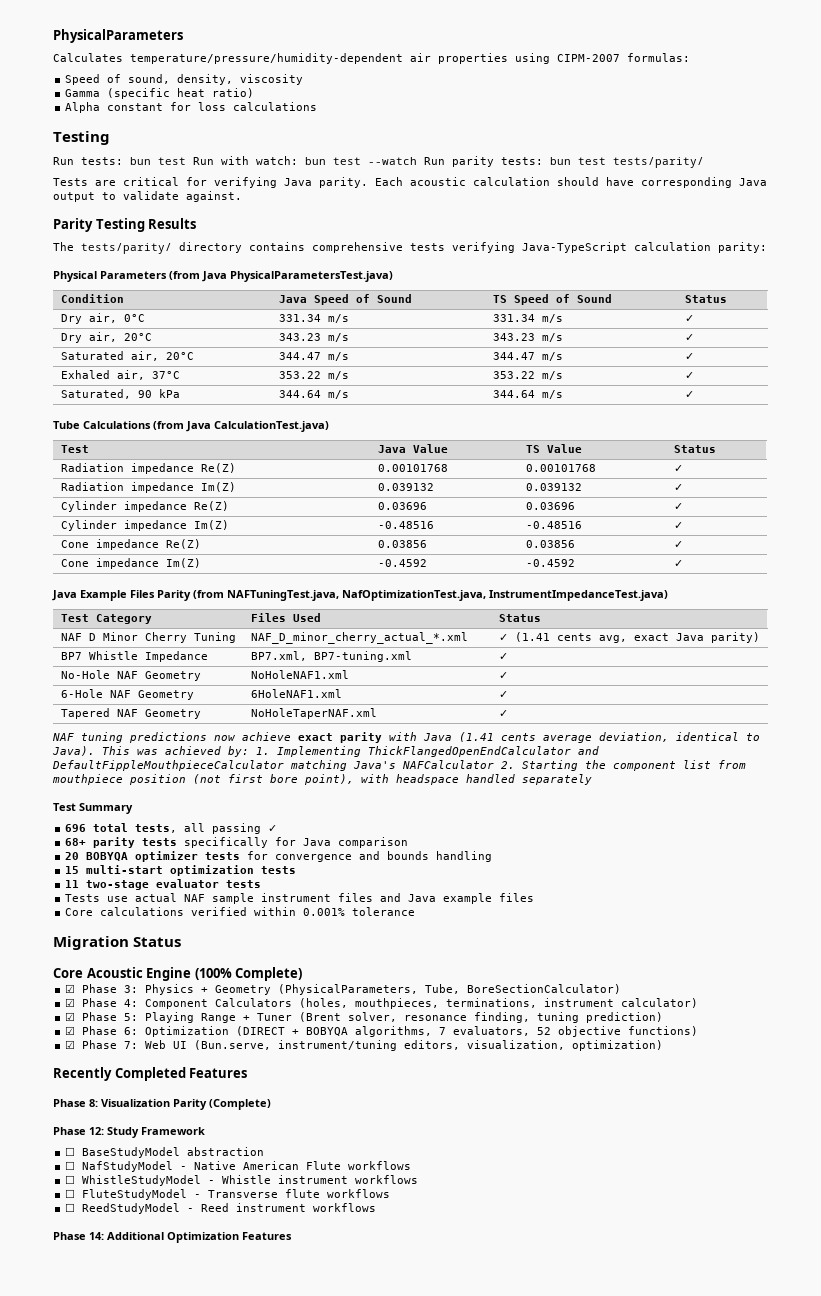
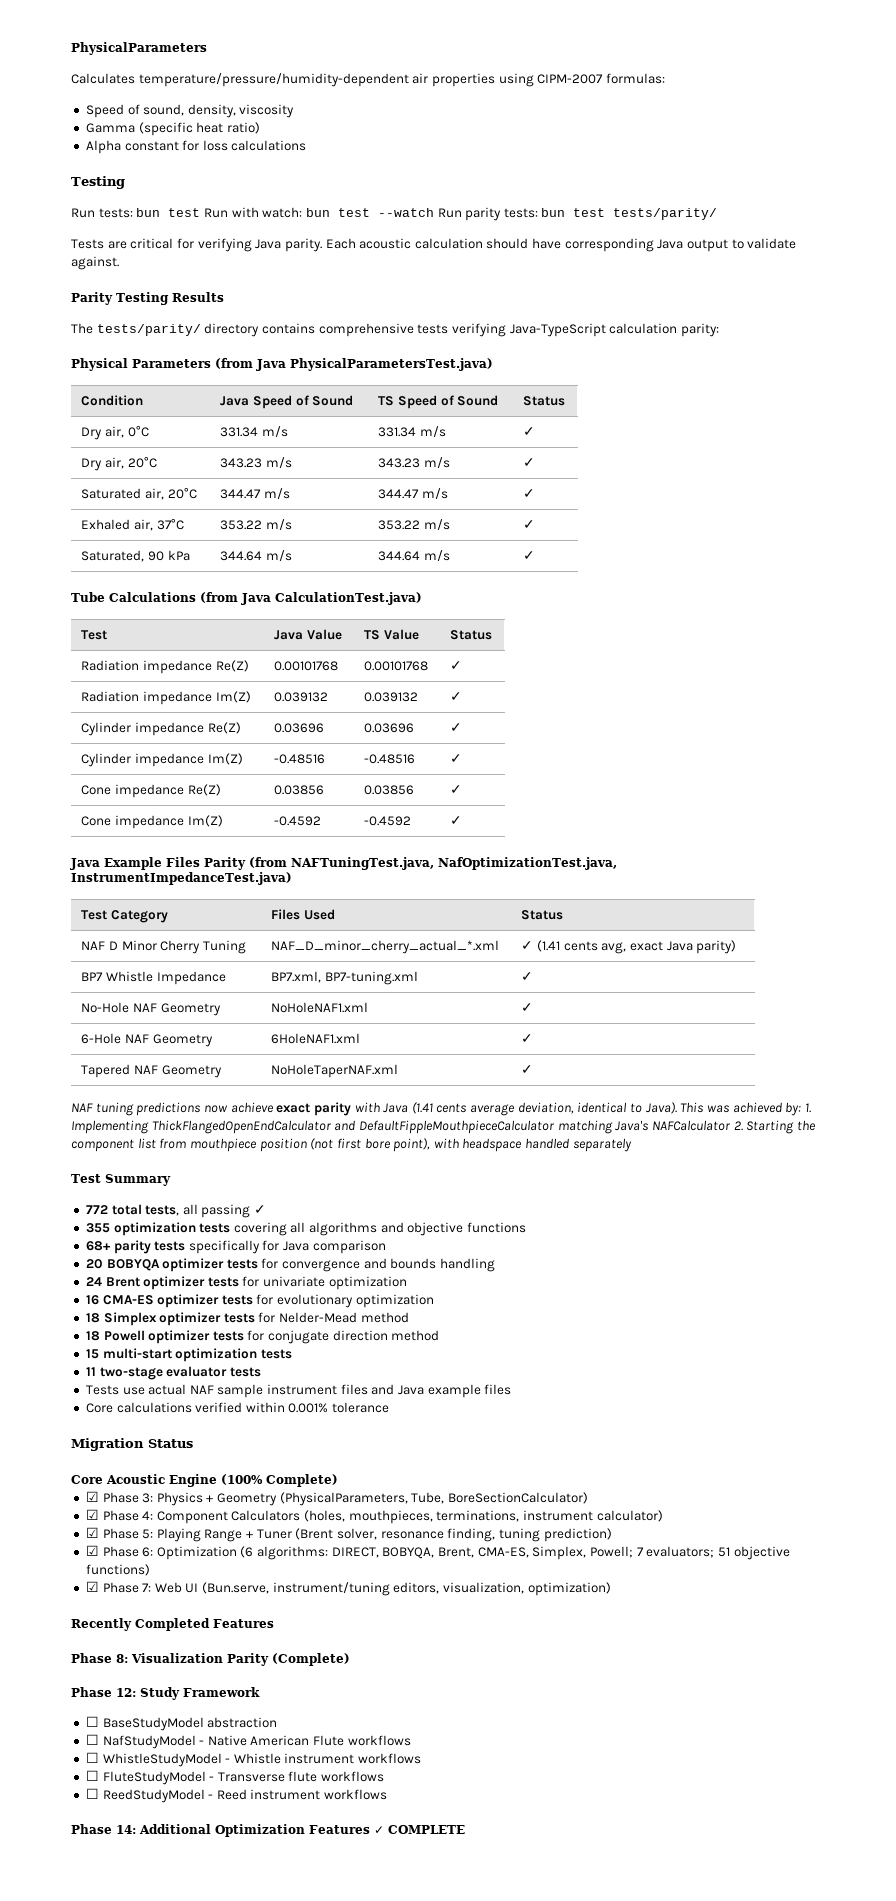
- 696 total tests, all passing ✓
+ 772 total tests, all passing ✓
+ 355 optimization tests covering all algorithms and objective functions
+ 24 Brent optimizer tests for univariate optimization
+ 16 CMA-ES optimizer tests for evolutionary optimization
+ 18 Simplex optimizer tests for Nelder-Mead method
+ 18 Powell optimizer tests for conjugate direction method
- ☑ Phase 6: Optimization (DIRECT + BOBYQA algorithms, 7 evaluators, 52 objective functions)
+ ☑ Phase 6: Optimization (6 algorithms: DIRECT, BOBYQA, Brent, CMA-ES, Simplex, Powell; 7 evaluators; 51 objective functions)
- Phase 14: Additional Optimization Features
+ Phase 14: Additional Optimization Features ✓ COMPLETE

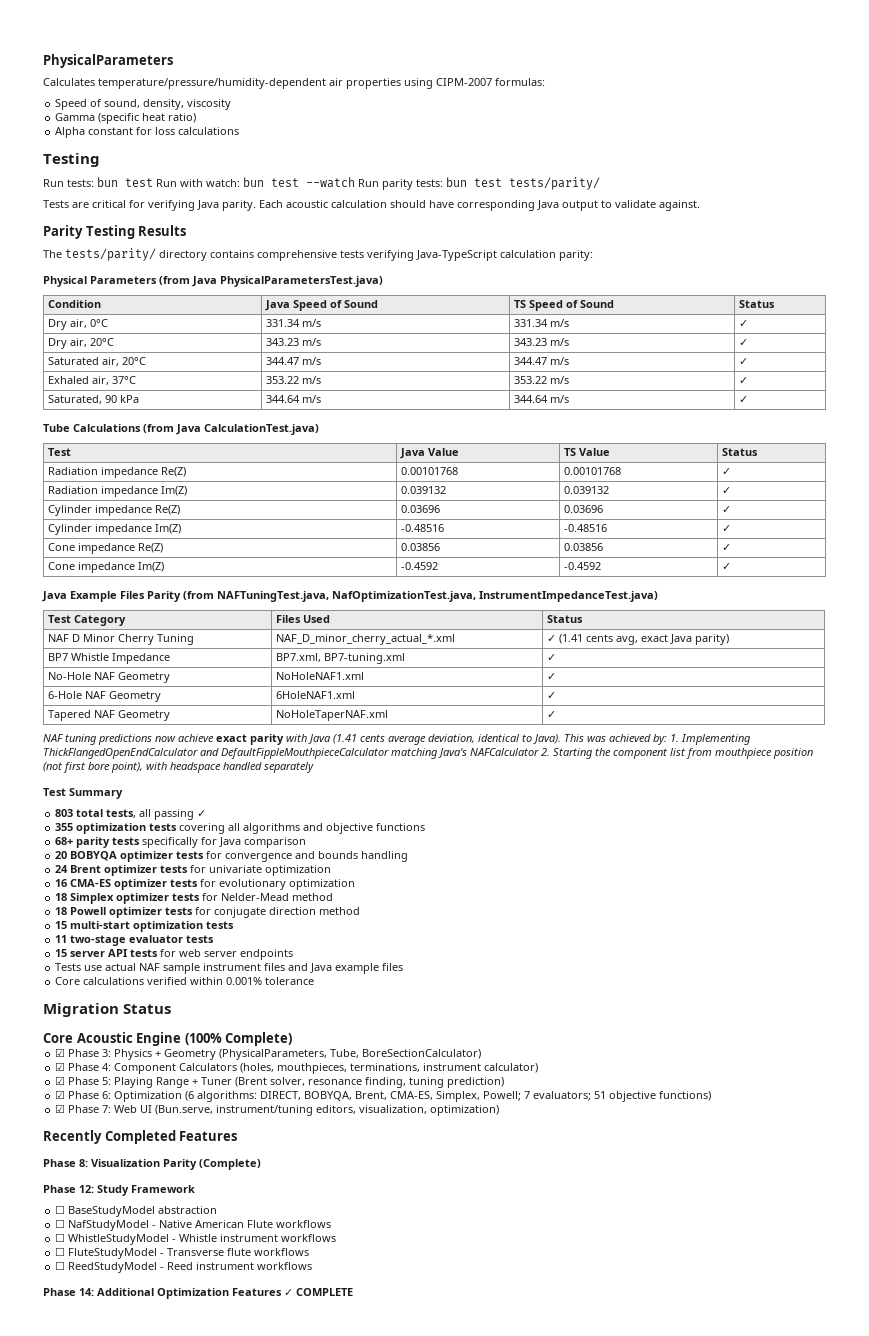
- 772 total tests, all passing ✓
+ 803 total tests, all passing ✓
+ 15 server API tests for web server endpoints

